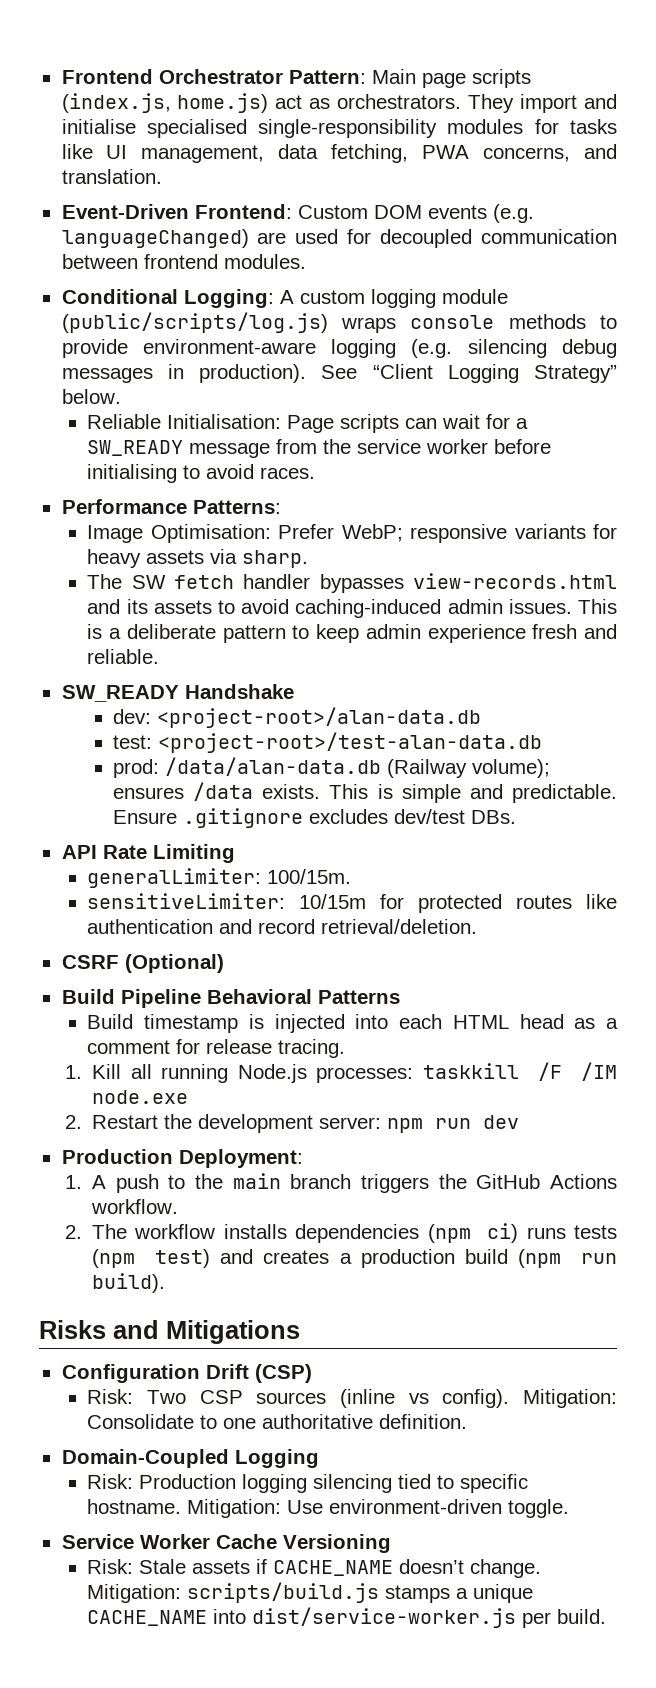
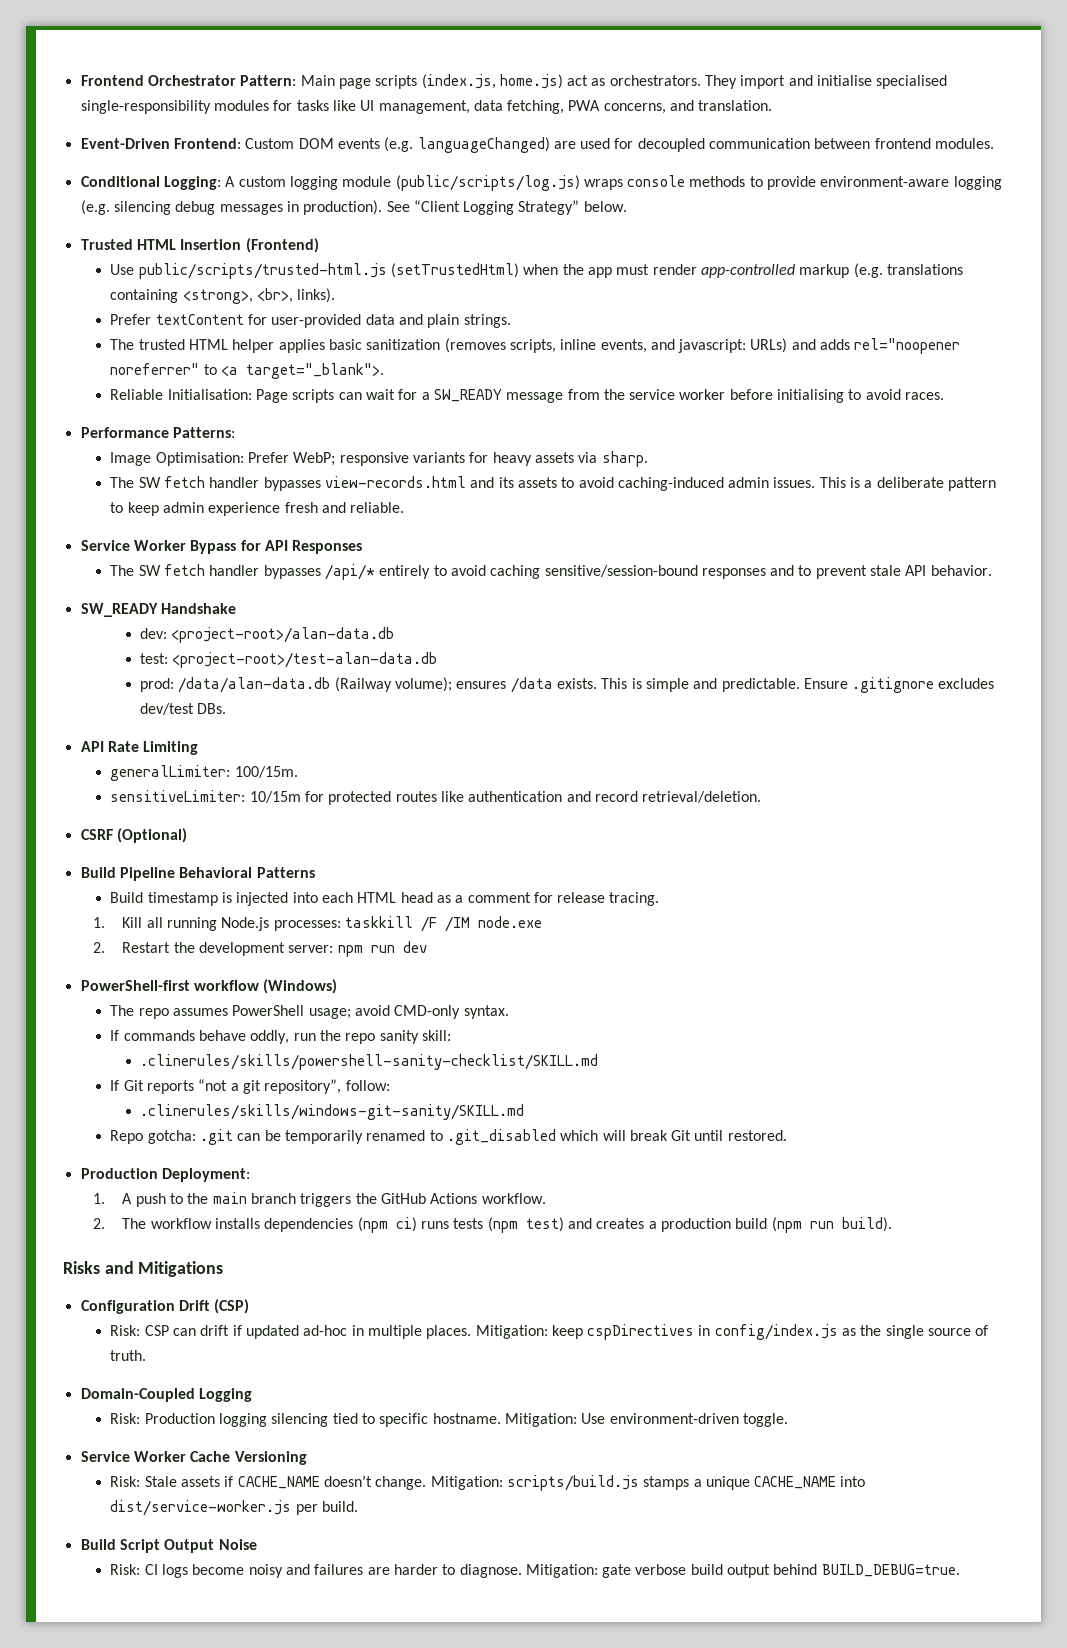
+ Trusted HTML Insertion (Frontend)
+ Use public/scripts/trusted-html.js (setTrustedHtml) when the app must render app-controlled markup (e.g. translations containing <strong>, <br>, links).
+ Prefer textContent for user-provided data and plain strings.
+ The trusted HTML helper applies basic sanitization (removes scripts, inline events, and javascript: URLs) and adds rel="noopener noreferrer" to <a target="_blank">.
+ Service Worker Bypass for API Responses
+ The SW fetch handler bypasses /api/* entirely to avoid caching sensitive/session-bound responses and to prevent stale API behavior.
+ PowerShell-first workflow (Windows)
+ The repo assumes PowerShell usage; avoid CMD-only syntax.
+ If commands behave oddly, run the repo sanity skill:
+ .clinerules/skills/powershell-sanity-checklist/SKILL.md
+ If Git reports “not a git repository”, follow:
+ .clinerules/skills/windows-git-sanity/SKILL.md
+ Repo gotcha: .git can be temporarily renamed to .git_disabled which will break Git until restored.
- Risk: Two CSP sources (inline vs config). Mitigation: Consolidate to one authoritative definition.
+ Risk: CSP can drift if updated ad-hoc in multiple places. Mitigation: keep cspDirectives in config/index.js as the single source of truth.
+ Build Script Output Noise
+ Risk: CI logs become noisy and failures are harder to diagnose. Mitigation: gate verbose build output behind BUILD_DEBUG=true.

